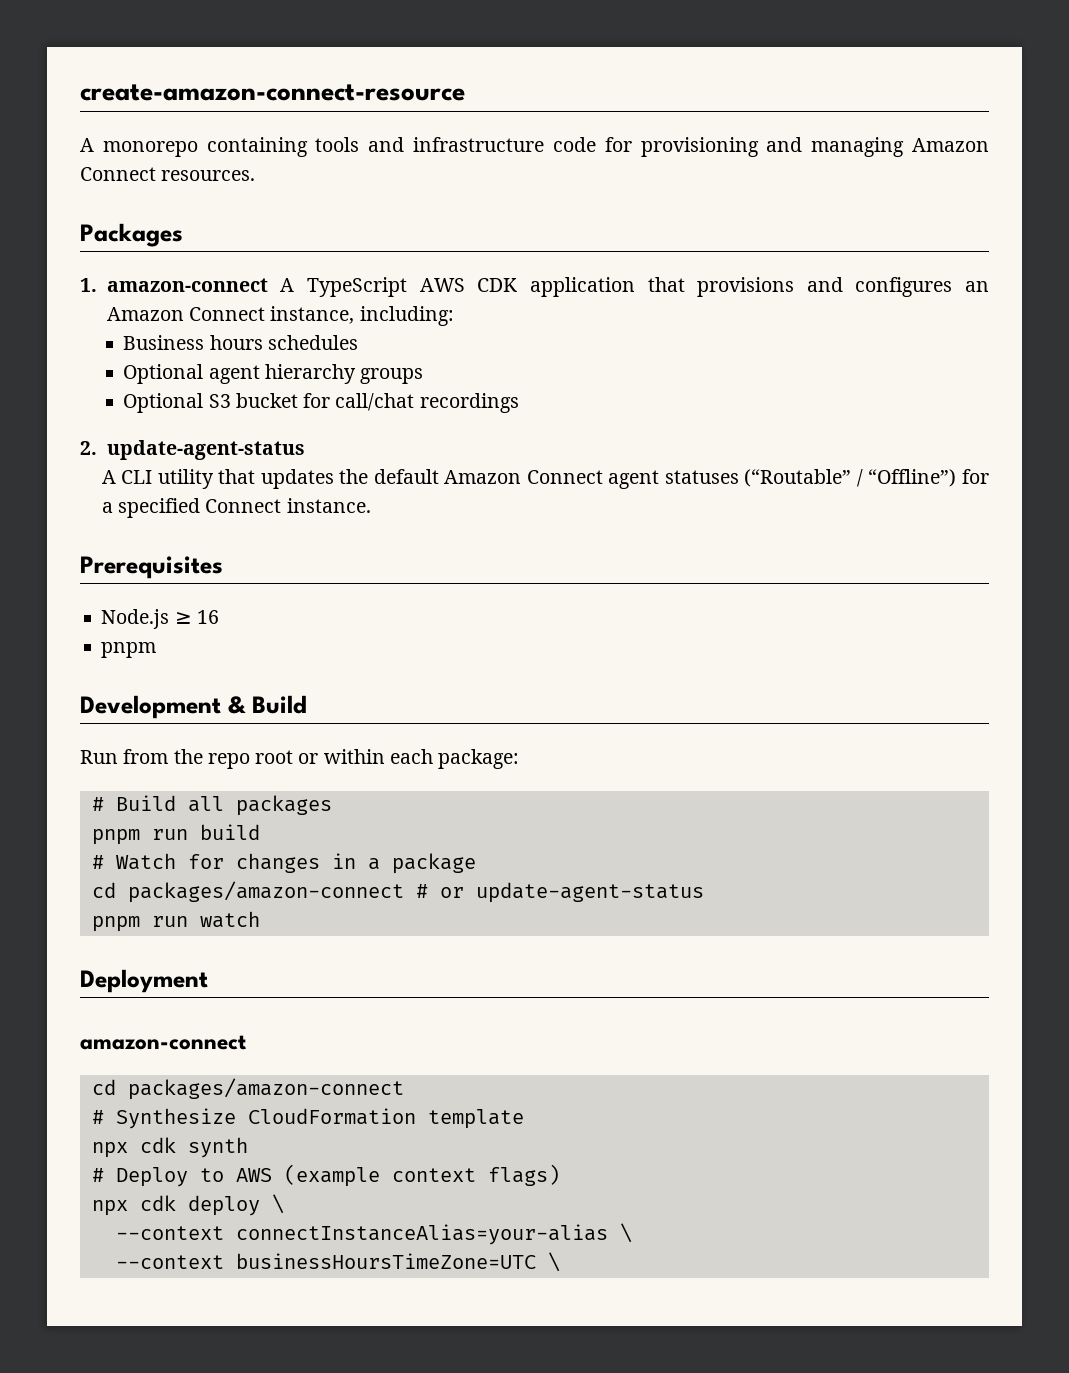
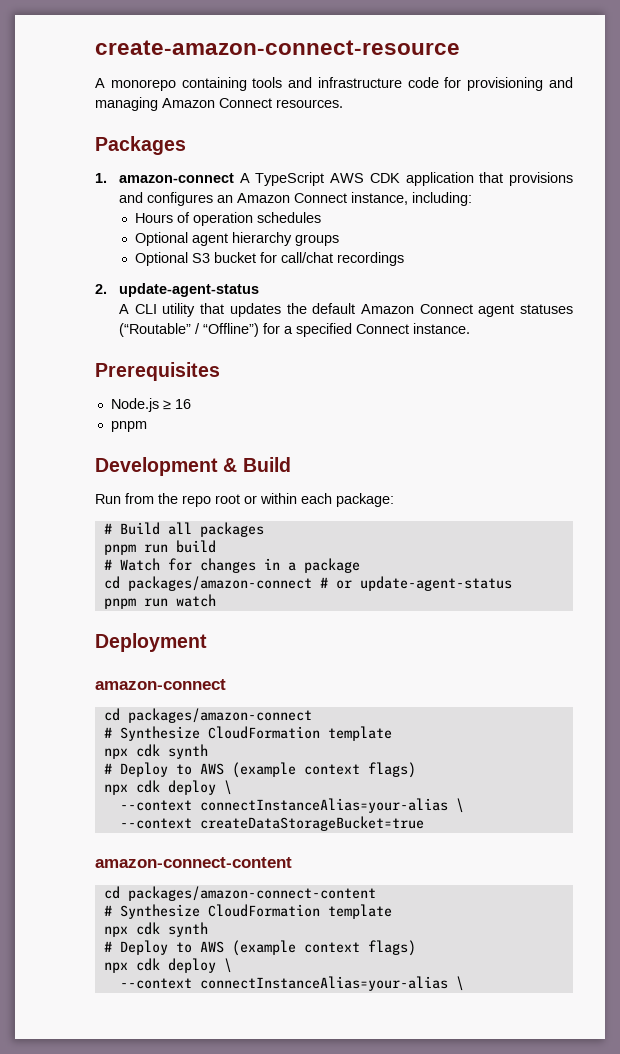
- Business hours schedules
+ Hours of operation schedules
- --context businessHoursTimeZone=UTC \
+ --context createDataStorageBucket=true
+ amazon-connect-content
+ cd packages/amazon-connect-content
+ # Synthesize CloudFormation template
+ npx cdk synth
+ # Deploy to AWS (example context flags)
+ npx cdk deploy \
+ --context connectInstanceAlias=your-alias \

